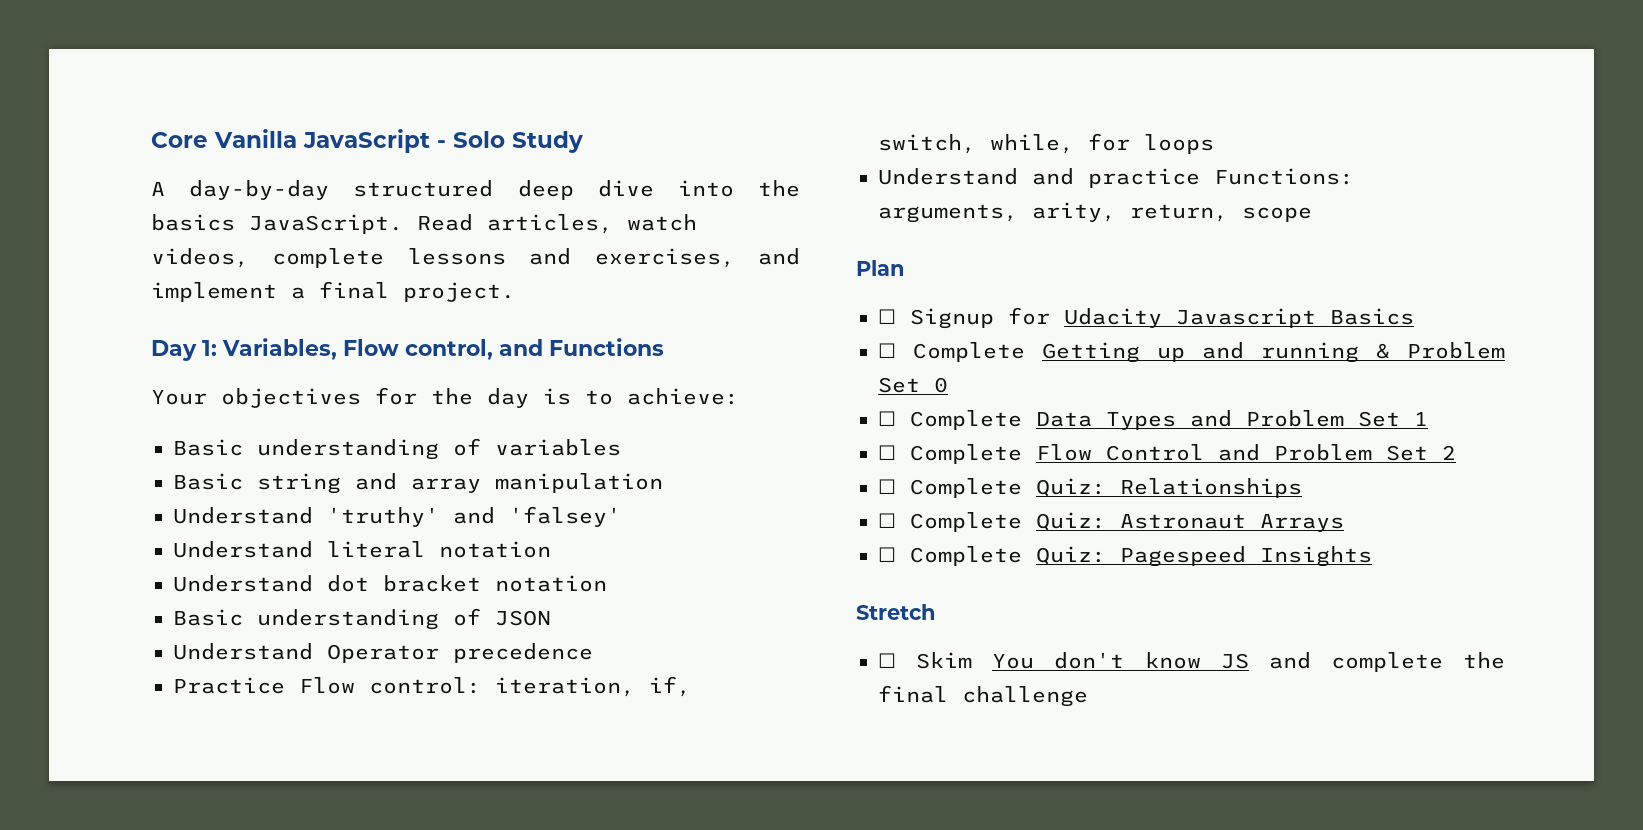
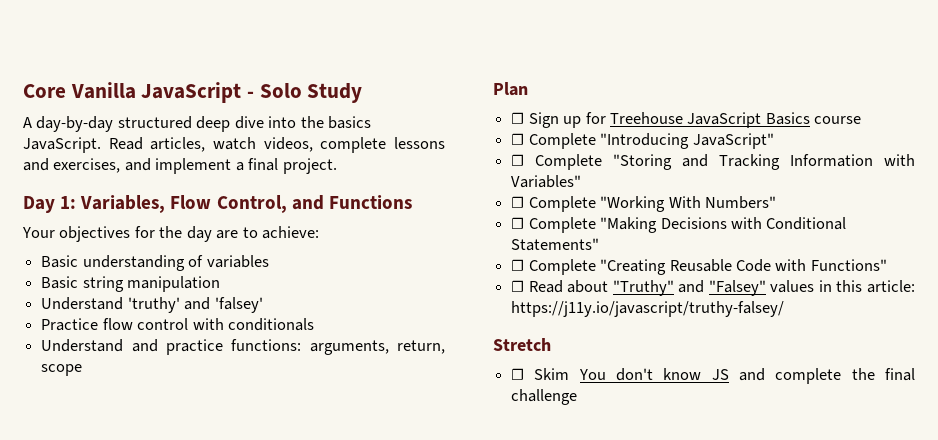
- Day 1: Variables, Flow control, and Functions
+ Day 1: Variables, Flow Control, and Functions
- Your objectives for the day is to achieve:
+ Your objectives for the day are to achieve:
- Basic string and array manipulation
+ Basic string manipulation
- Understand literal notation
- Understand dot bracket notation
- Basic understanding of JSON
- Understand Operator precedence
- Practice Flow control: iteration, if, switch, while, for loops
+ Practice flow control with conditionals
- Understand and practice Functions: arguments, arity, return, scope
+ Understand and practice functions: arguments, return, scope
- ☐ Signup for Udacity Javascript Basics
- ☐ Complete Getting up and running & Problem Set 0
- ☐ Complete Data Types and Problem Set 1
- ☐ Complete Flow Control and Problem Set 2
- ☐ Complete Quiz: Relationships
- ☐ Complete Quiz: Astronaut Arrays
- ☐ Complete Quiz: Pagespeed Insights
+ ☐ Sign up for Treehouse JavaScript Basics course
+ ☐ Complete "Introducing JavaScript"
+ ☐ Complete "Storing and Tracking Information with Variables"
+ ☐ Complete "Working With Numbers"
+ ☐ Complete "Making Decisions with Conditional Statements"
+ ☐ Complete "Creating Reusable Code with Functions"
+ ☐ Read about "Truthy" and "Falsey" values in this article: https://j11y.io/javascript/truthy-falsey/

